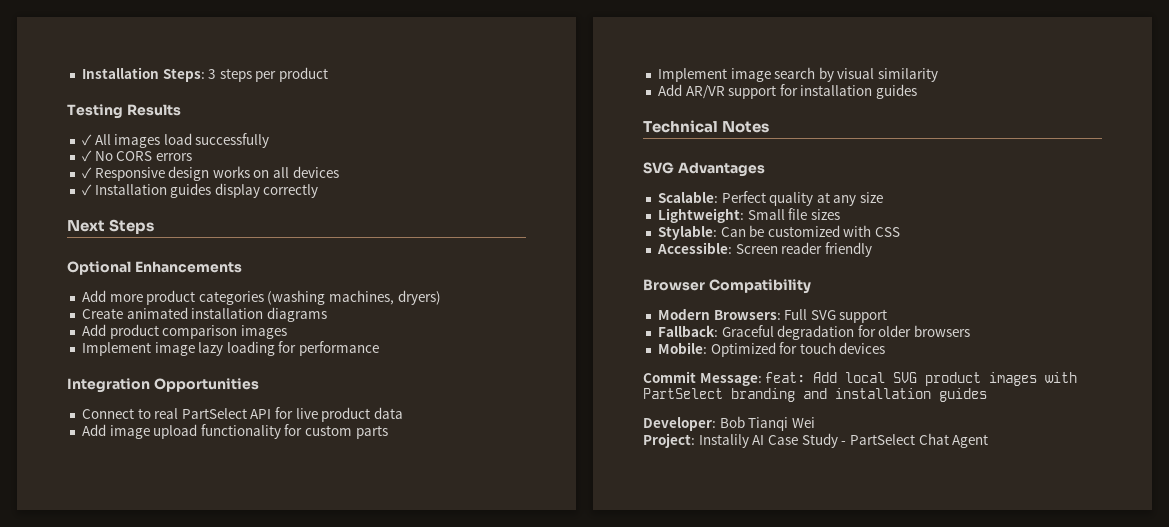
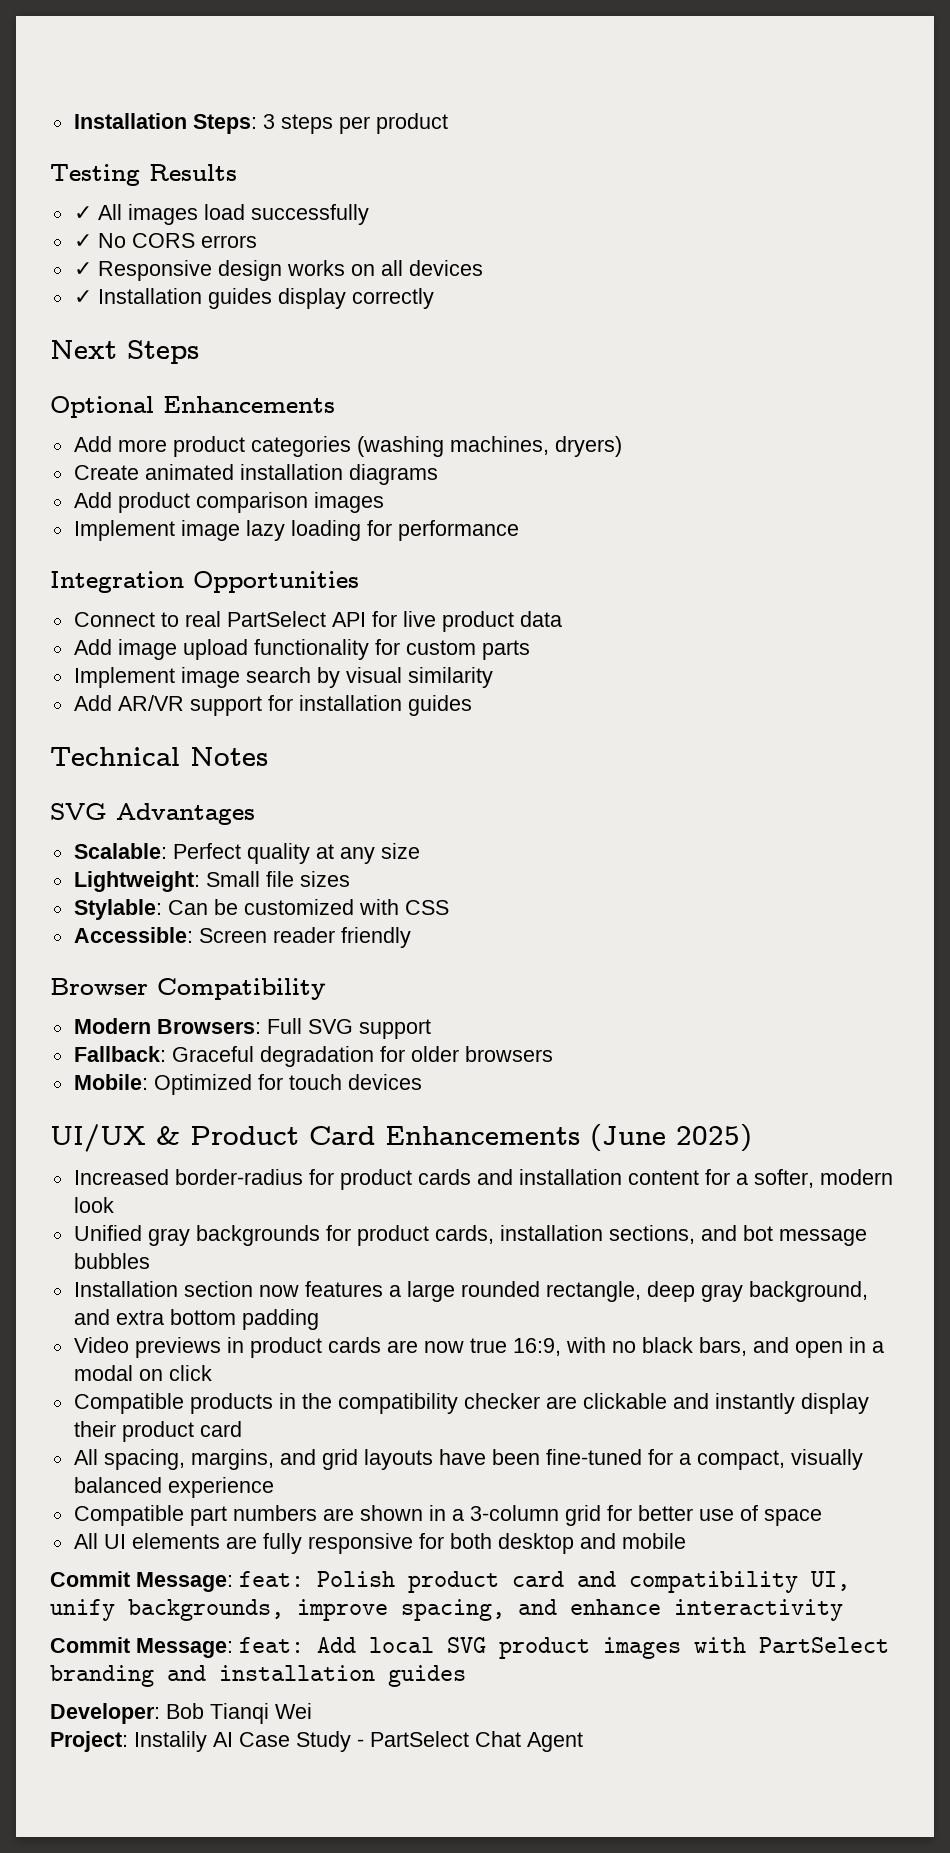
+ UI/UX & Product Card Enhancements (June 2025)
+ Increased border-radius for product cards and installation content for a softer, modern look
+ Unified gray backgrounds for product cards, installation sections, and bot message bubbles
+ Installation section now features a large rounded rectangle, deep gray background, and extra bottom padding
+ Video previews in product cards are now true 16:9, with no black bars, and open in a modal on click
+ Compatible products in the compatibility checker are clickable and instantly display their product card
+ All spacing, margins, and grid layouts have been fine-tuned for a compact, visually balanced experience
+ Compatible part numbers are shown in a 3-column grid for better use of space
+ All UI elements are fully responsive for both desktop and mobile
+ Commit Message: feat: Polish product card and compatibility UI, unify backgrounds, improve spacing, and enhance interactivity

